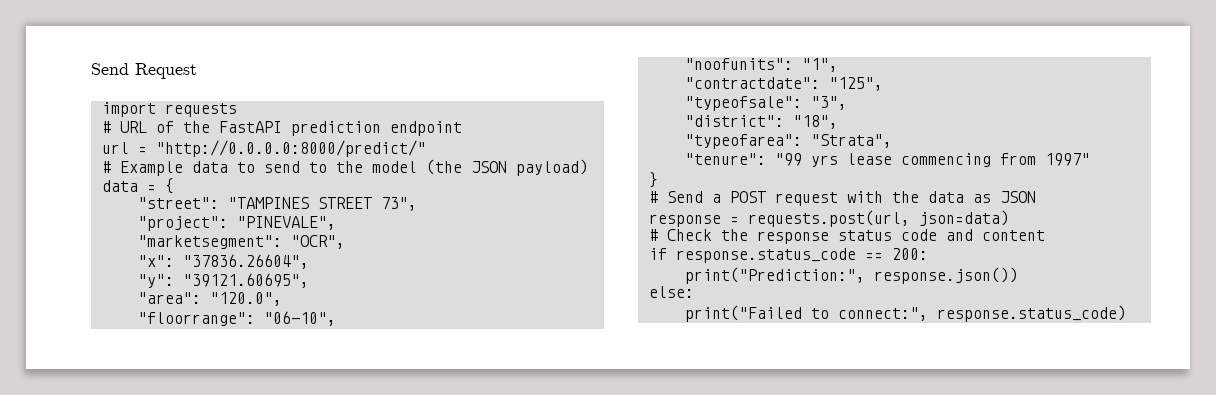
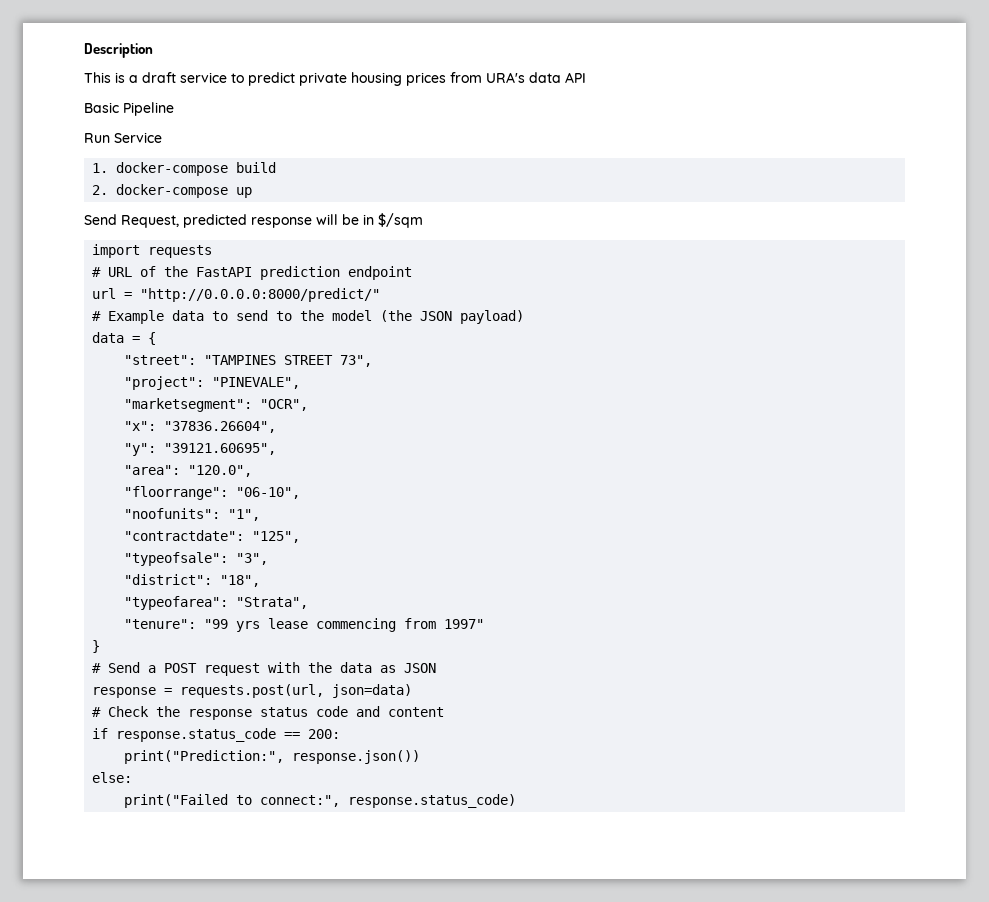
- Send Request
+ Description
+ This is a draft service to predict private housing prices from URA's data API
+ Basic Pipeline
+ Run Service
+ 1. docker-compose build
+ 2. docker-compose up
+ Send Request, predicted response will be in $/sqm

